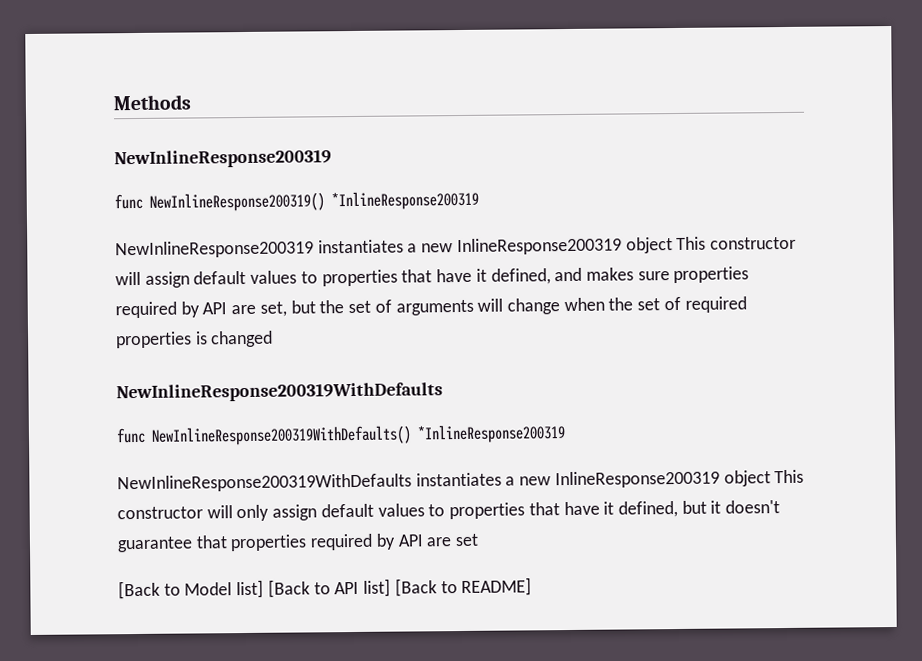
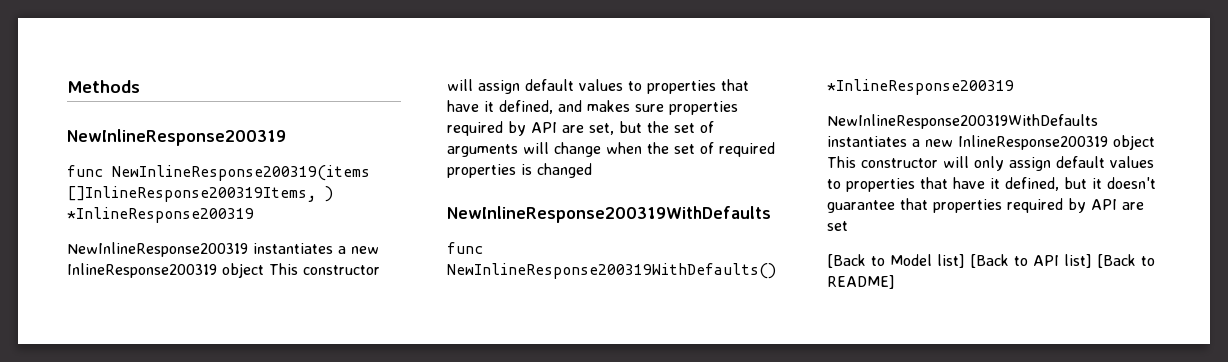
- func NewInlineResponse200319() *InlineResponse200319
+ func NewInlineResponse200319(items []InlineResponse200319Items, ) *InlineResponse200319

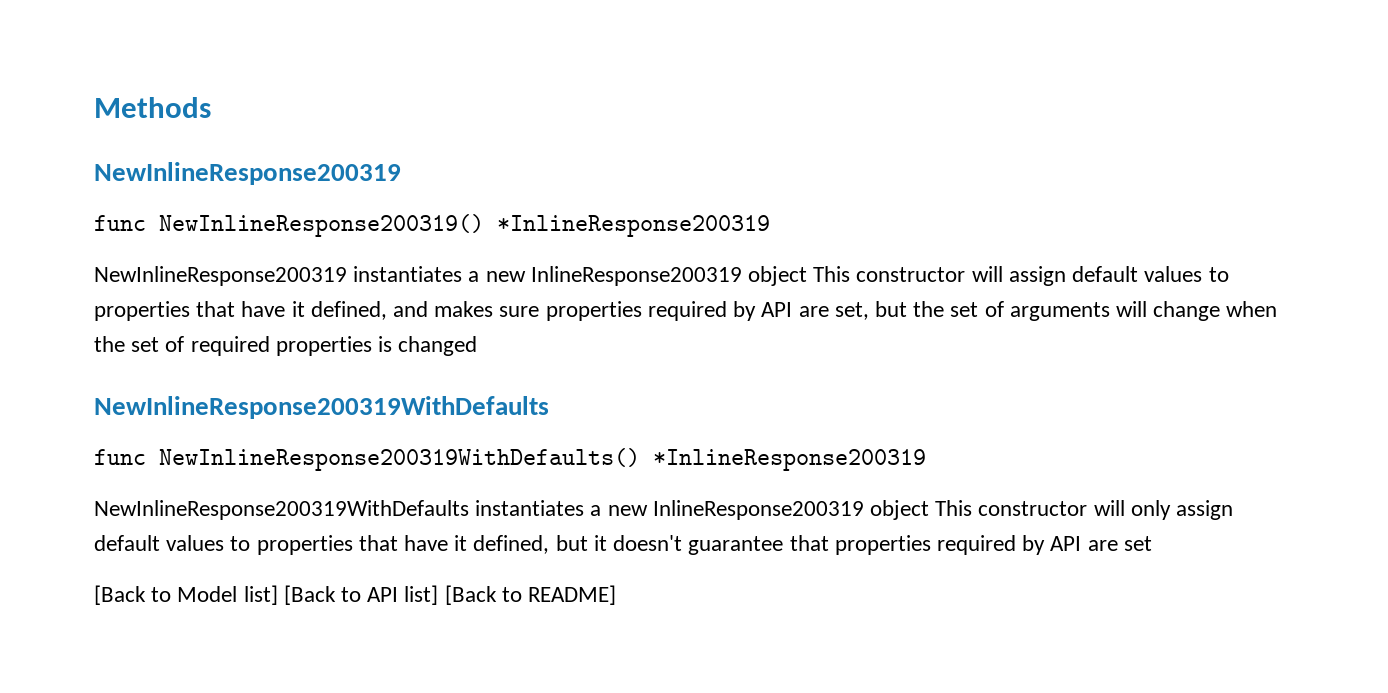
- func NewInlineResponse200319(items []InlineResponse200319Items, ) *InlineResponse200319
+ func NewInlineResponse200319() *InlineResponse200319

